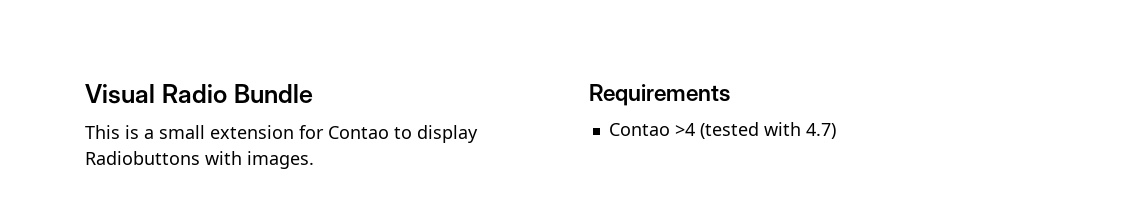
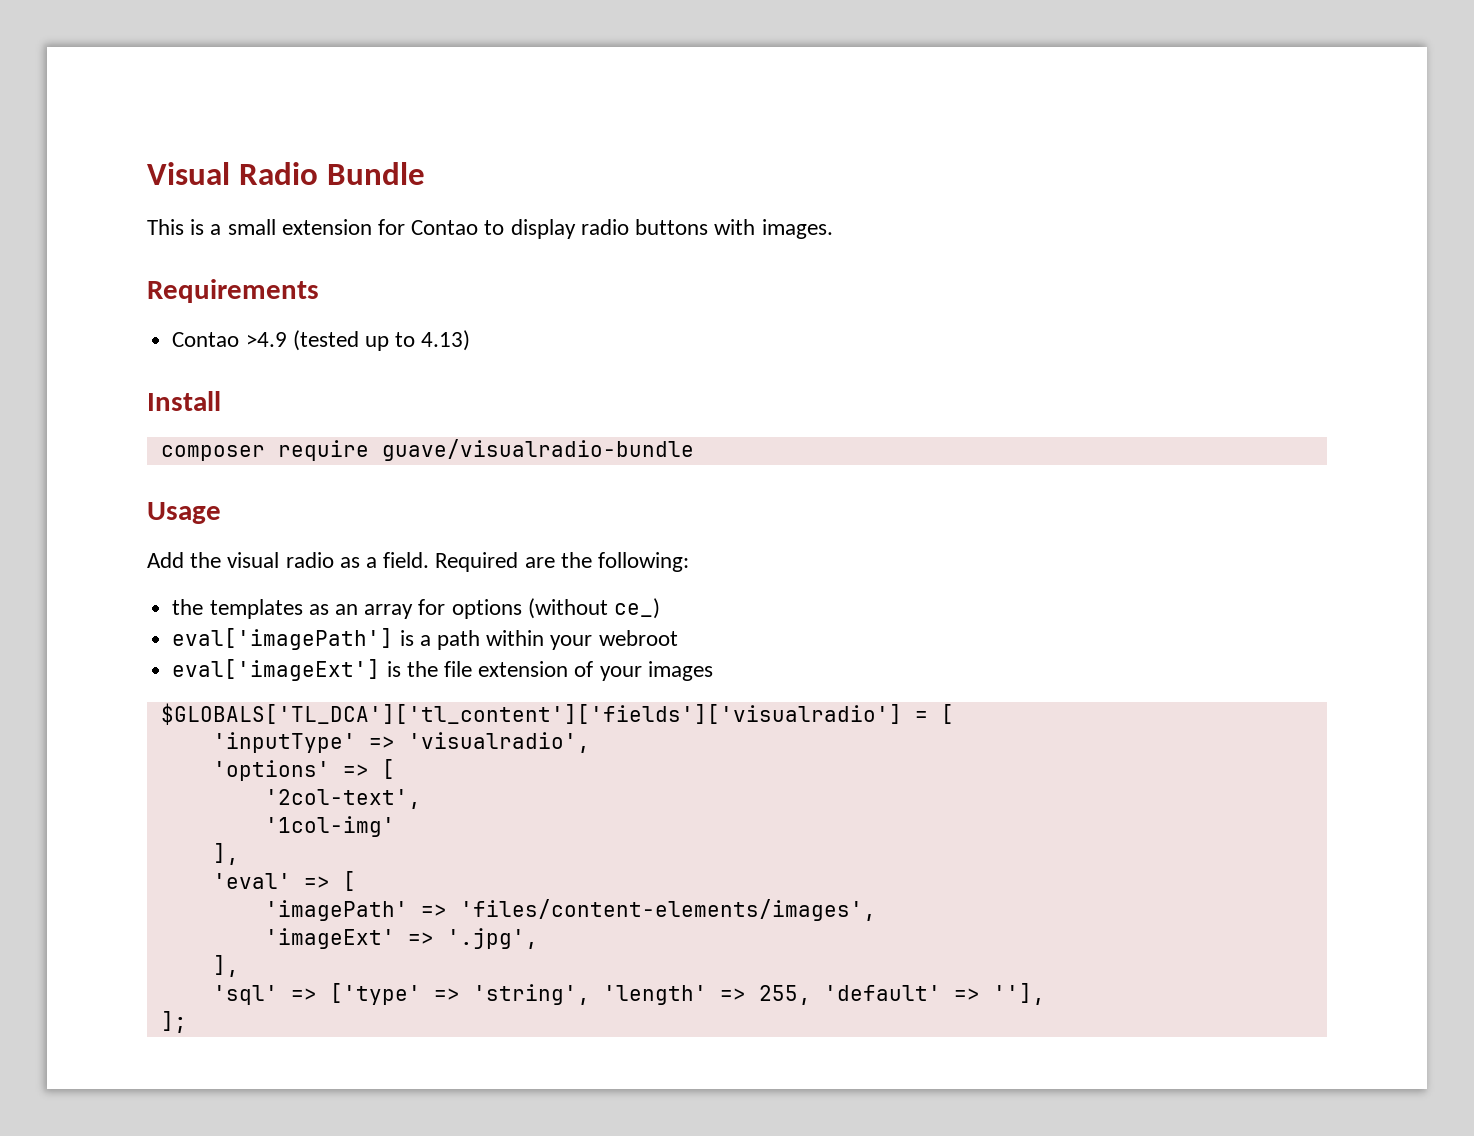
- This is a small extension for Contao to display Radiobuttons with images.
+ This is a small extension for Contao to display radio buttons with images.
- Contao >4 (tested with 4.7)
+ Contao >4.9 (tested up to 4.13)
+ Install
+ composer require guave/visualradio-bundle
+ Usage
+ Add the visual radio as a field. Required are the following:
+ the templates as an array for options (without ce_)
+ eval['imagePath'] is a path within your webroot
+ eval['imageExt'] is the file extension of your images
+ $GLOBALS['TL_DCA']['tl_content']['fields']['visualradio'] = [
+ 'inputType' => 'visualradio',
+ 'options' => [
+ '2col-text',
+ '1col-img'
+ ],
+ 'eval' => [
+ 'imagePath' => 'files/content-elements/images',
+ 'imageExt' => '.jpg',
+ ],
+ 'sql' => ['type' => 'string', 'length' => 255, 'default' => ''],
+ ];

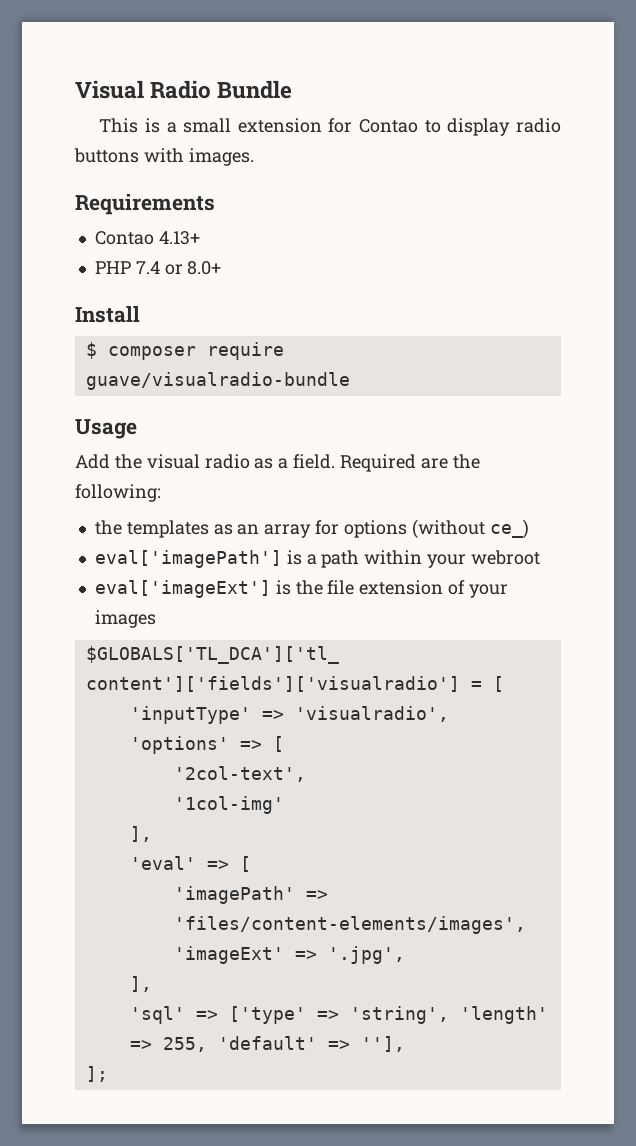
- Contao >4.9 (tested up to 4.13)
+ Contao 4.13+
+ PHP 7.4 or 8.0+
- composer require guave/visualradio-bundle
+ $ composer require guave/visualradio-bundle

